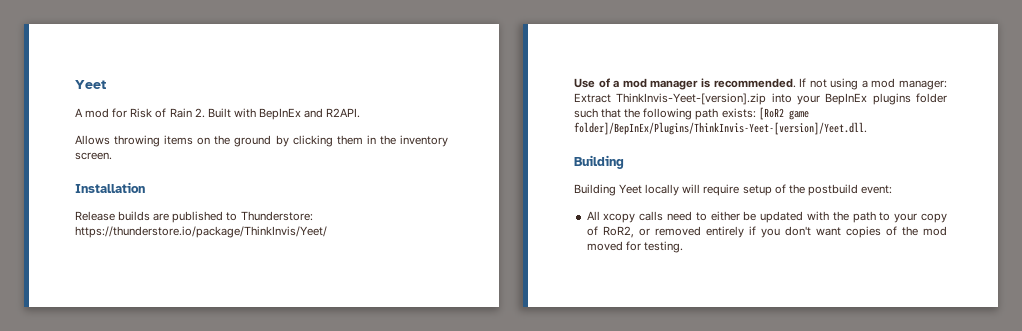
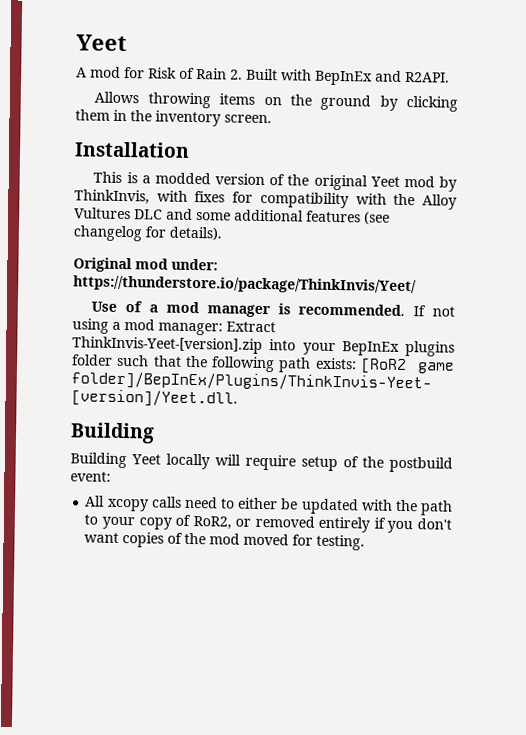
- Release builds are published to Thunderstore: https://thunderstore.io/package/ThinkInvis/Yeet/
+ This is a modded version of the original Yeet mod by ThinkInvis, with fixes for compatibility with the Alloy Vultures DLC and some additional features (see changelog for details).
+ Original mod under: https://thunderstore.io/package/ThinkInvis/Yeet/

